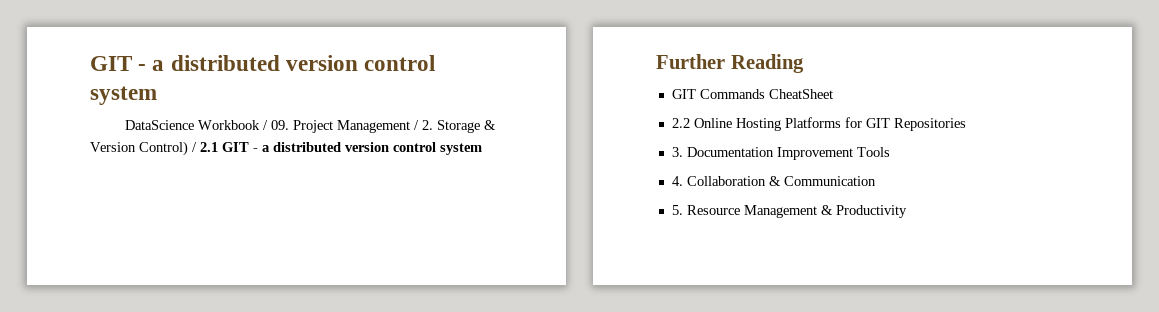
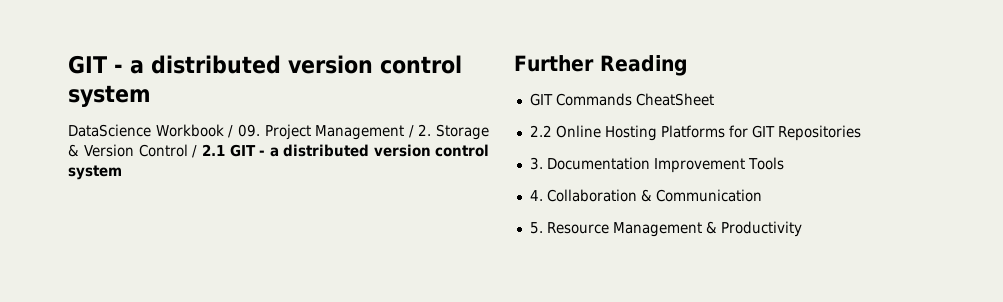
- DataScience Workbook / 09. Project Management / 2. Storage & Version Control) / 2.1 GIT - a distributed version control system
+ DataScience Workbook / 09. Project Management / 2. Storage & Version Control / 2.1 GIT - a distributed version control system

